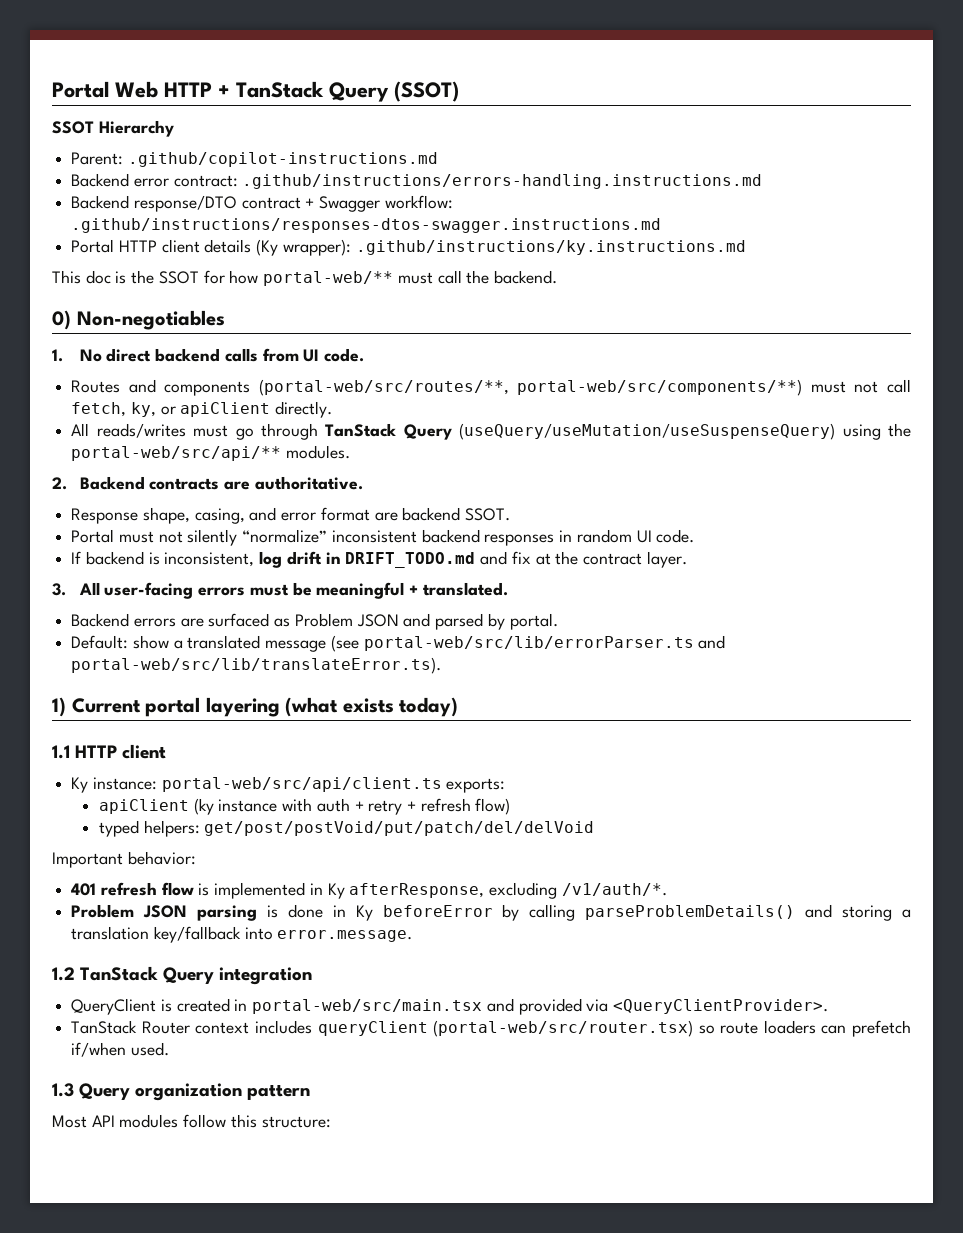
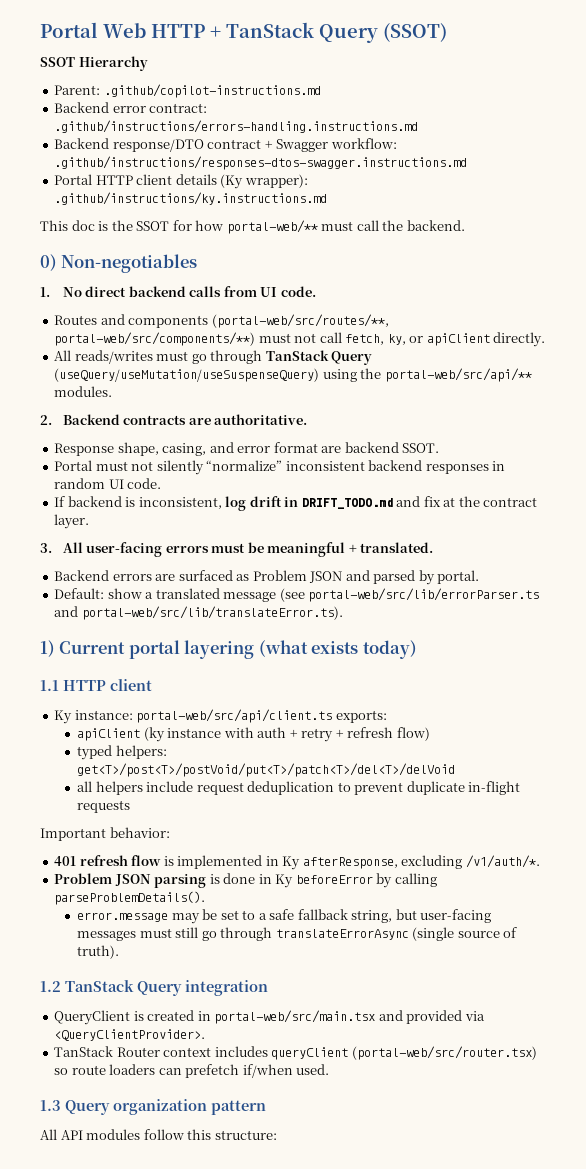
- typed helpers: get/post/postVoid/put/patch/del/delVoid
+ typed helpers: get<T>/post<T>/postVoid/put<T>/patch<T>/del<T>/delVoid
+ all helpers include request deduplication to prevent duplicate in-flight requests
- Problem JSON parsing is done in Ky beforeError by calling parseProblemDetails() and storing a translation key/fallback into error.message.
+ Problem JSON parsing is done in Ky beforeError by calling parseProblemDetails().
+ error.message may be set to a safe fallback string, but user-facing messages must still go through translateErrorAsync (single source of truth).
- Most API modules follow this structure:
+ All API modules follow this structure:

